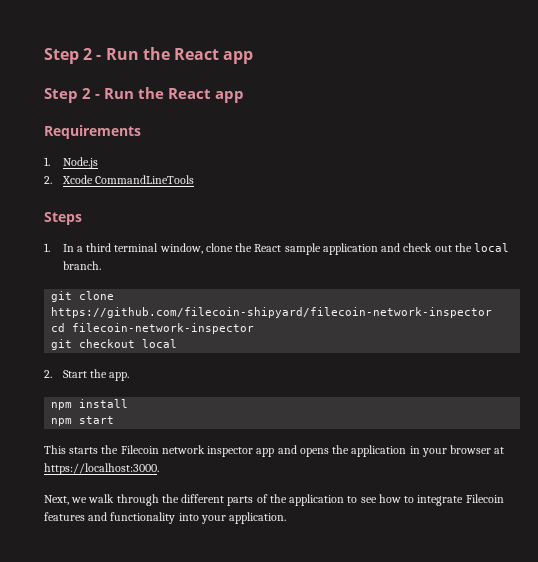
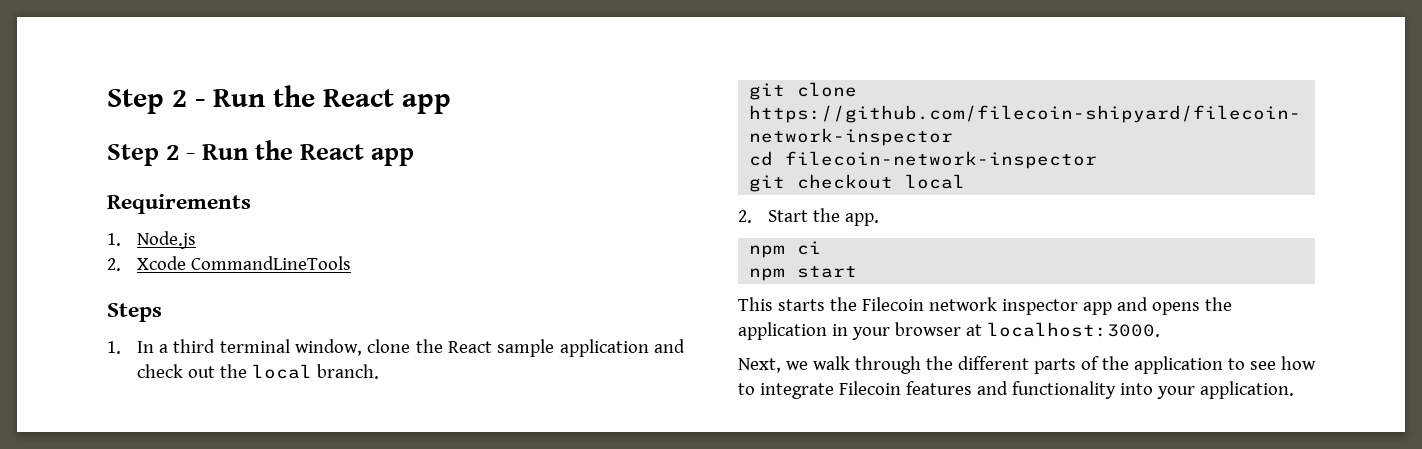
- npm install
+ npm ci
- This starts the Filecoin network inspector app and opens the application in your browser at https://localhost:3000.
+ This starts the Filecoin network inspector app and opens the application in your browser at localhost:3000.

